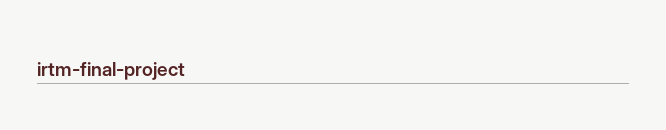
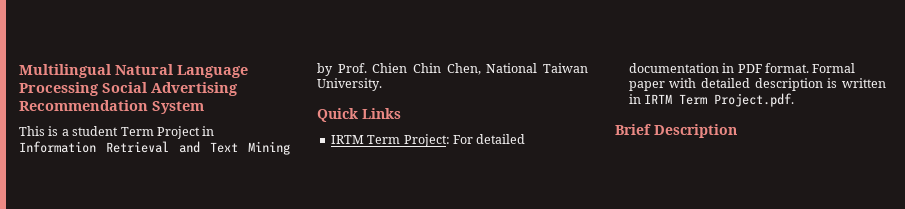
- irtm-final-project
+ Multilingual Natural Language Processing Social Advertising Recommendation System
+ This is a student Term Project in Information Retrieval and Text Mining by Prof. Chien Chin Chen, National Taiwan University.
+ Quick Links
+ IRTM Term Project: For detailed documentation in PDF format. Formal paper with detailed description is written in IRTM Term Project.pdf.
+ Brief Description

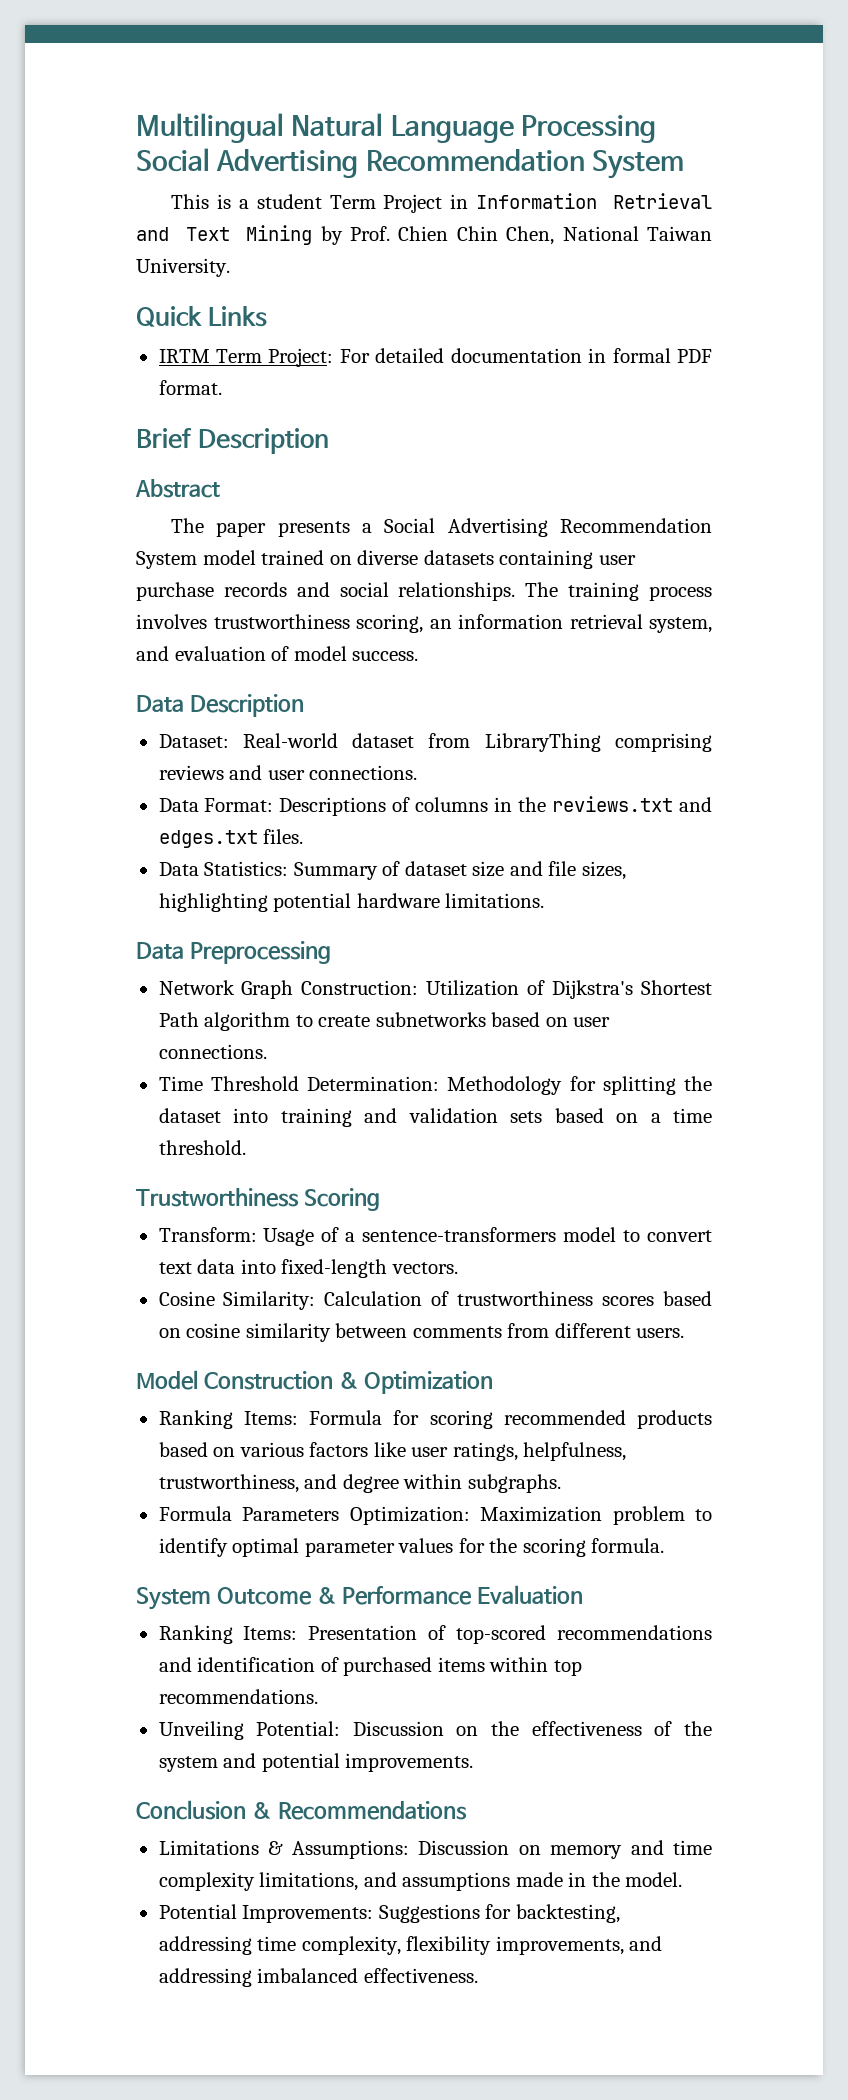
- IRTM Term Project: For detailed documentation in PDF format. Formal paper with detailed description is written in IRTM Term Project.pdf.
+ IRTM Term Project: For detailed documentation in formal PDF format.
  Brief Description
+ Abstract
+ The paper presents a Social Advertising Recommendation System model trained on diverse datasets containing user purchase records and social relationships. The training process involves trustworthiness scoring, an information retrieval system, and evaluation of model success.
+ Data Description
+ Dataset: Real-world dataset from LibraryThing comprising reviews and user connections.
+ Data Format: Descriptions of columns in the reviews.txt and edges.txt files.
+ Data Statistics: Summary of dataset size and file sizes, highlighting potential hardware limitations.
+ Data Preprocessing
+ Network Graph Construction: Utilization of Dijkstra's Shortest Path algorithm to create subnetworks based on user connections.
+ Time Threshold Determination: Methodology for splitting the dataset into training and validation sets based on a time threshold.
+ Trustworthiness Scoring
+ Transform: Usage of a sentence-transformers model to convert text data into fixed-length vectors.
+ Cosine Similarity: Calculation of trustworthiness scores based on cosine similarity between comments from different users.
+ Model Construction & Optimization
+ Ranking Items: Formula for scoring recommended products based on various factors like user ratings, helpfulness, trustworthiness, and degree within subgraphs.
+ Formula Parameters Optimization: Maximization problem to identify optimal parameter values for the scoring formula.
+ System Outcome & Performance Evaluation
+ Ranking Items: Presentation of top-scored recommendations and identification of purchased items within top recommendations.
+ Unveiling Potential: Discussion on the effectiveness of the system and potential improvements.
+ Conclusion & Recommendations
+ Limitations & Assumptions: Discussion on memory and time complexity limitations, and assumptions made in the model.
+ Potential Improvements: Suggestions for backtesting, addressing time complexity, flexibility improvements, and addressing imbalanced effectiveness.

